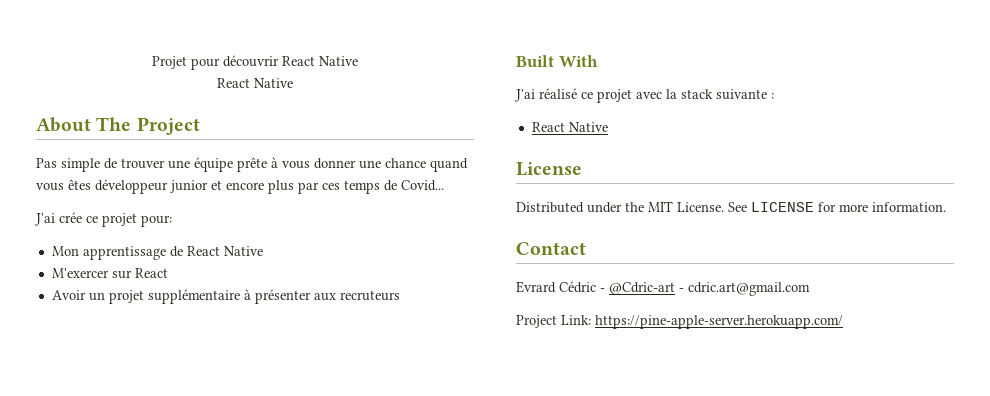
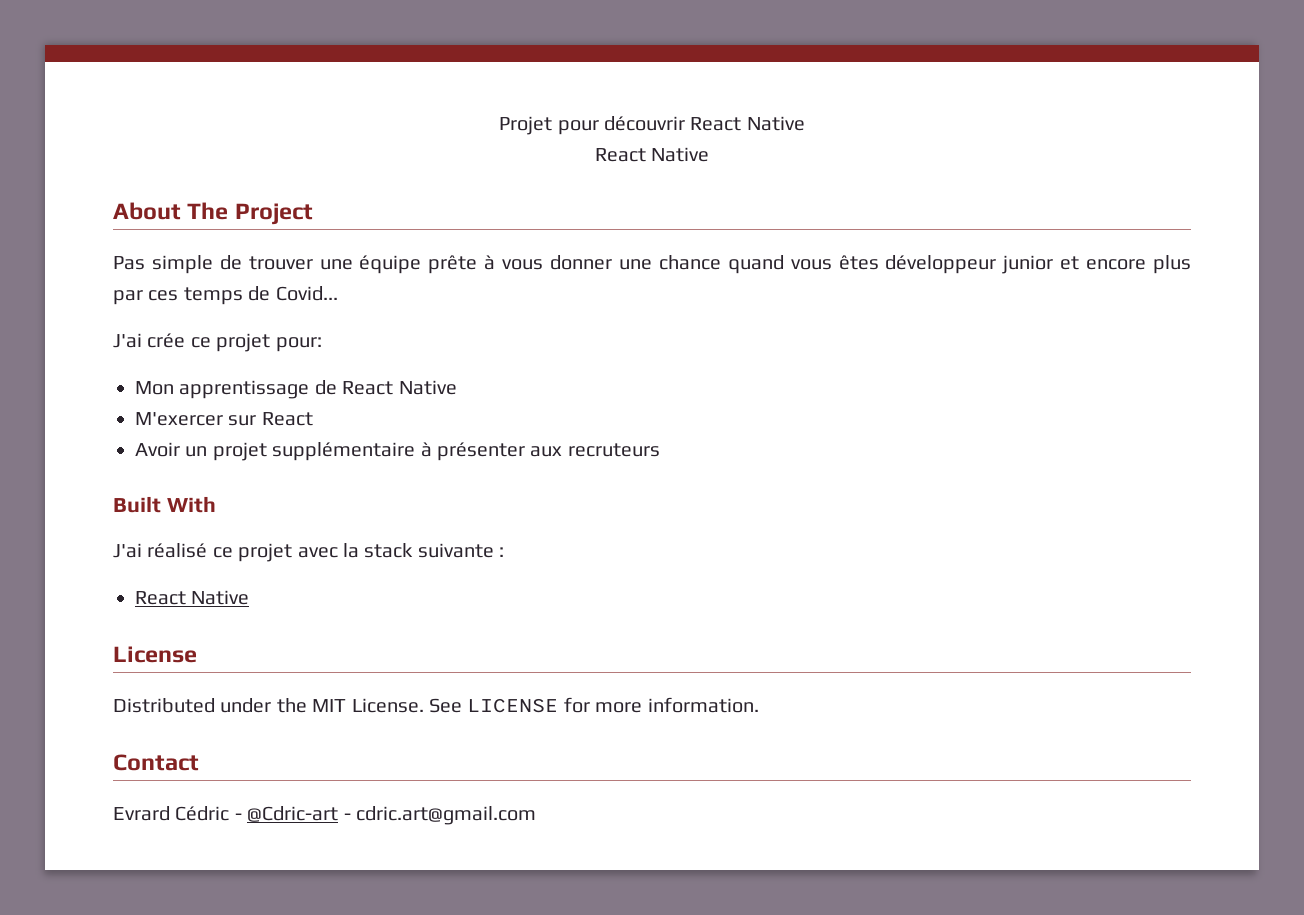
- Project Link: https://pine-apple-server.herokuapp.com/

